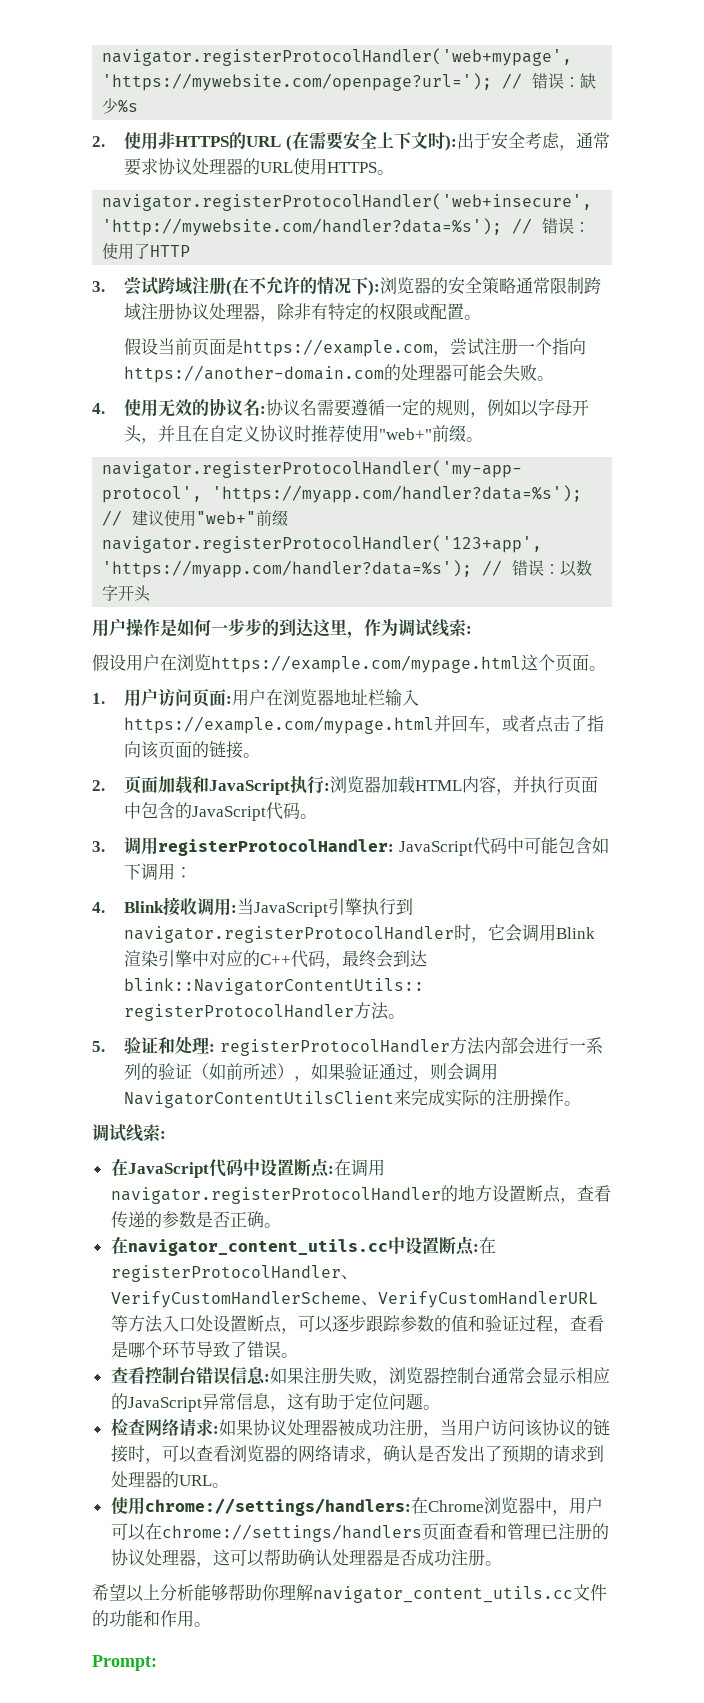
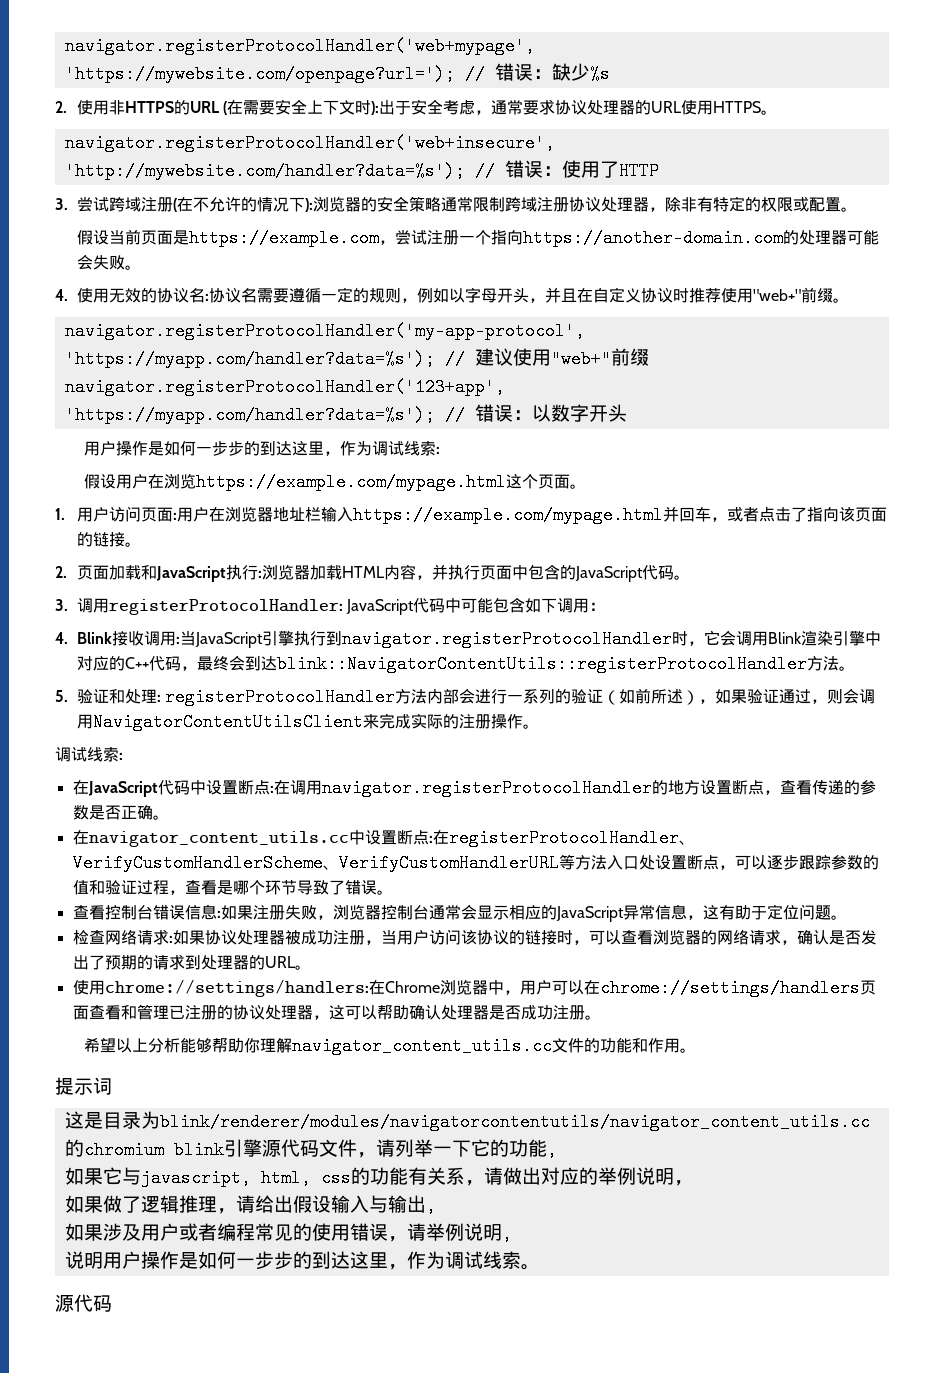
- Prompt:
+ 提示词
+ 这是目录为blink/renderer/modules/navigatorcontentutils/navigator_content_utils.cc的chromium blink引擎源代码文件，请列举一下它的功能,
+ 如果它与javascript, html, css的功能有关系，请做出对应的举例说明，
+ 如果做了逻辑推理，请给出假设输入与输出,
+ 如果涉及用户或者编程常见的使用错误，请举例说明,
+ 说明用户操作是如何一步步的到达这里，作为调试线索。
+ 源代码

